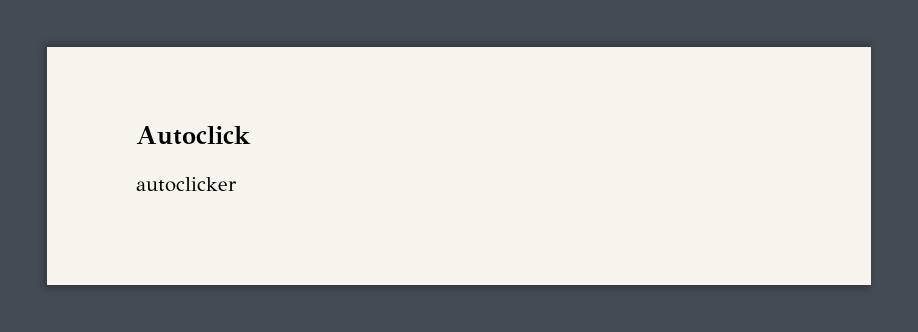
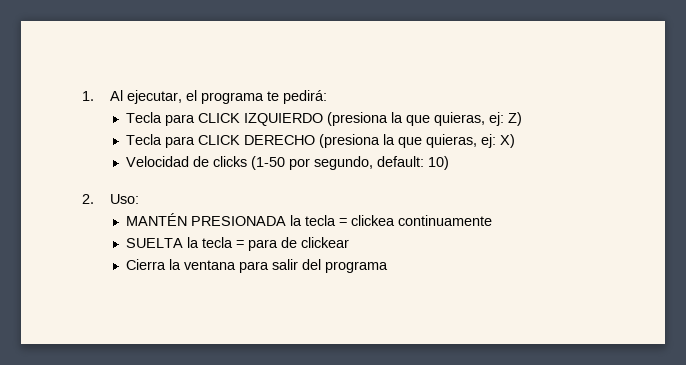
- Autoclick
- autoclicker
+ 1. Al ejecutar, el programa te pedirá:
+ Tecla para CLICK IZQUIERDO (presiona la que quieras, ej: Z)
+ Tecla para CLICK DERECHO (presiona la que quieras, ej: X)
+ Velocidad de clicks (1-50 por segundo, default: 10)
+ 2. Uso:
+ MANTÉN PRESIONADA la tecla = clickea continuamente
+ SUELTA la tecla = para de clickear
+ Cierra la ventana para salir del programa

